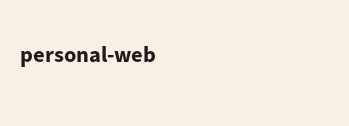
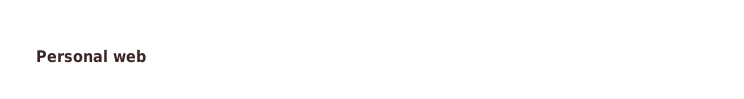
- personal-web
+ Personal web

